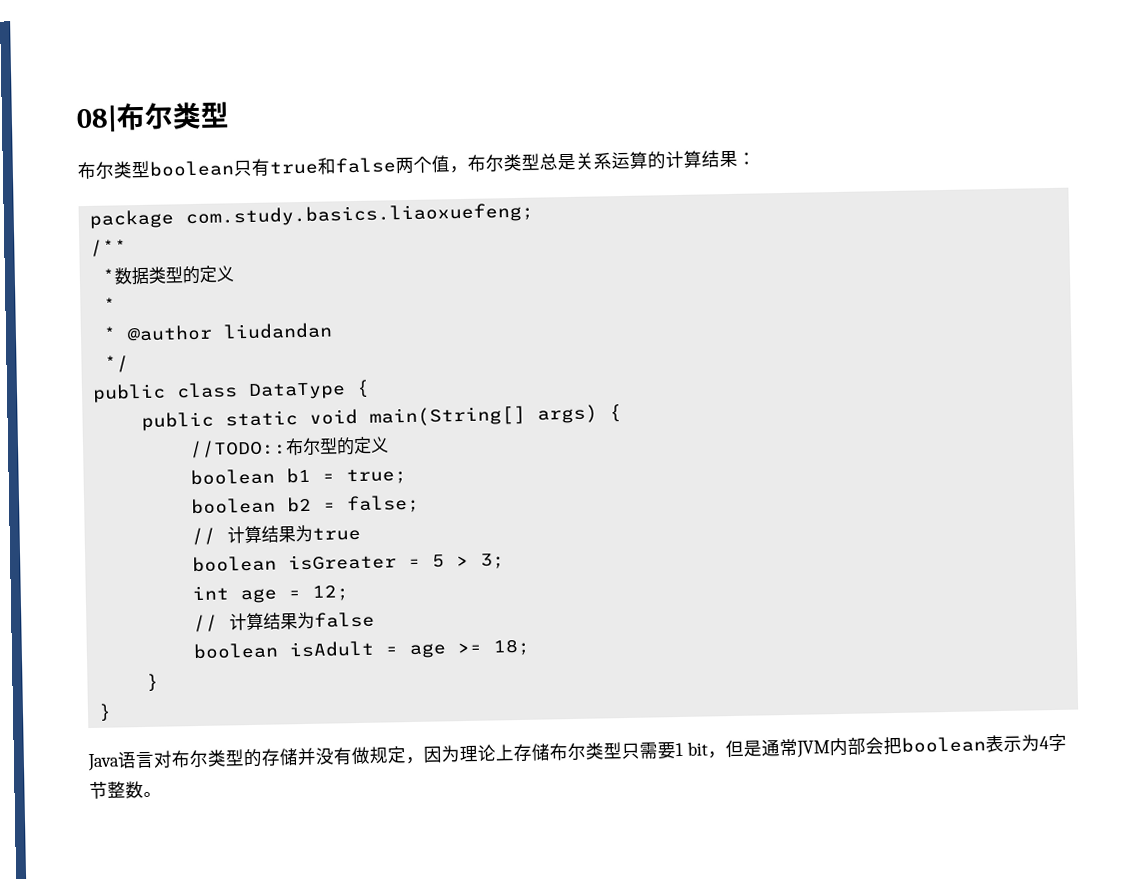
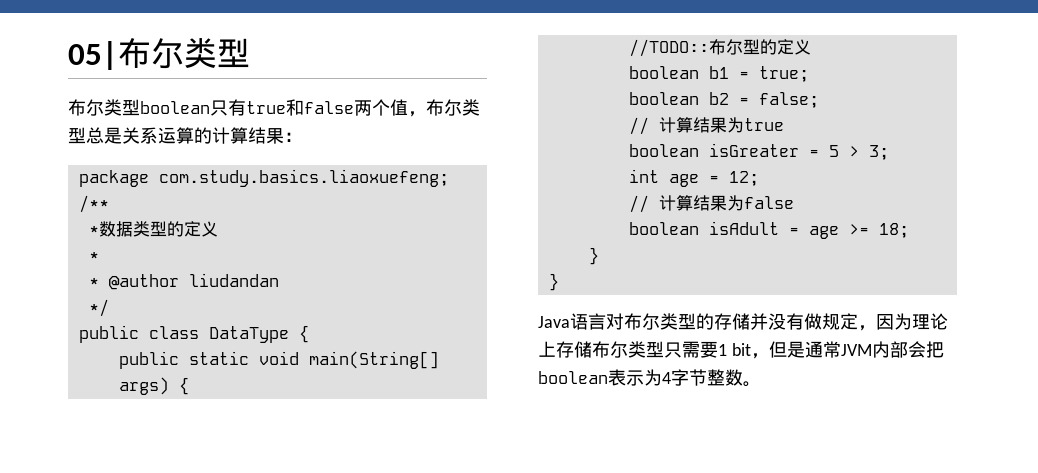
- 08|布尔类型
+ 05|布尔类型

